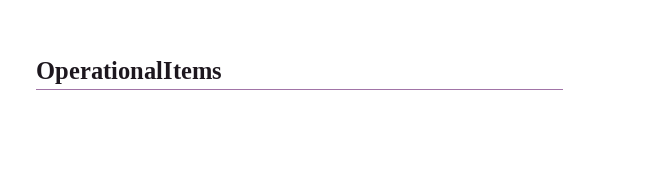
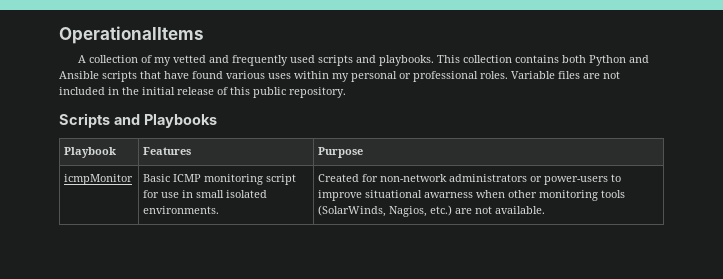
+ A collection of my vetted and frequently used scripts and playbooks. This collection contains both Python and Ansible scripts that have found various uses within my personal or professional roles. Variable files are not included in the initial release of this public repository.
+ Scripts and Playbooks
+ Playbook | Features | Purpose
+ icmpMonitor | Basic ICMP monitoring script for use in small isolated environments. | Created for non-network administrators or power-users to improve situational awarness when other monitoring tools (SolarWinds, Nagios, etc.) are not available.

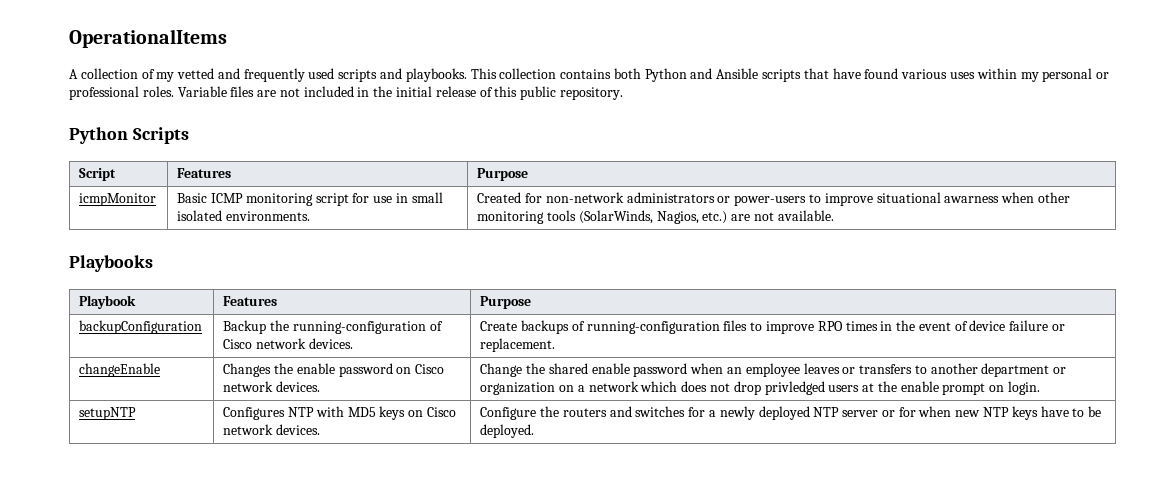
- Scripts and Playbooks
- Playbook | Features | Purpose
+ Python Scripts
+ Script | Features | Purpose
+ Playbooks
+ Playbook | Features | Purpose
+ backupConfiguration | Backup the running-configuration of Cisco network devices. | Create backups of running-configuration files to improve RPO times in the event of device failure or replacement.
+ changeEnable | Changes the enable password on Cisco network devices. | Change the shared enable password when an employee leaves or transfers to another department or organization on a network which does not drop privledged users at the enable prompt on login.
+ setupNTP | Configures NTP with MD5 keys on Cisco network devices. | Configure the routers and switches for a newly deployed NTP server or for when new NTP keys have to be deployed.

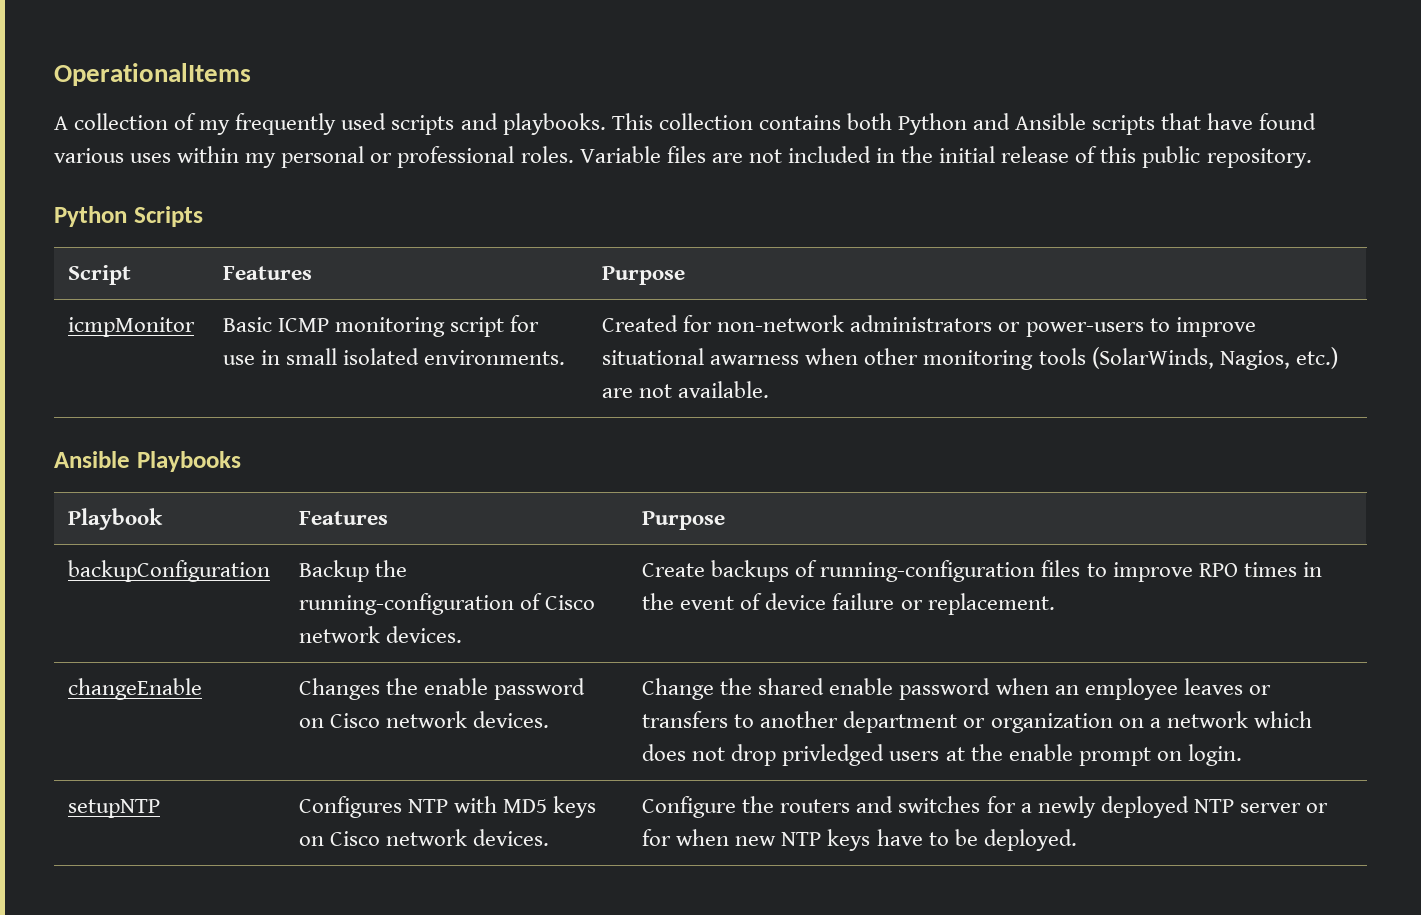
- A collection of my vetted and frequently used scripts and playbooks.
+ A collection of my frequently used scripts and playbooks.
- Playbooks
+ Ansible Playbooks

